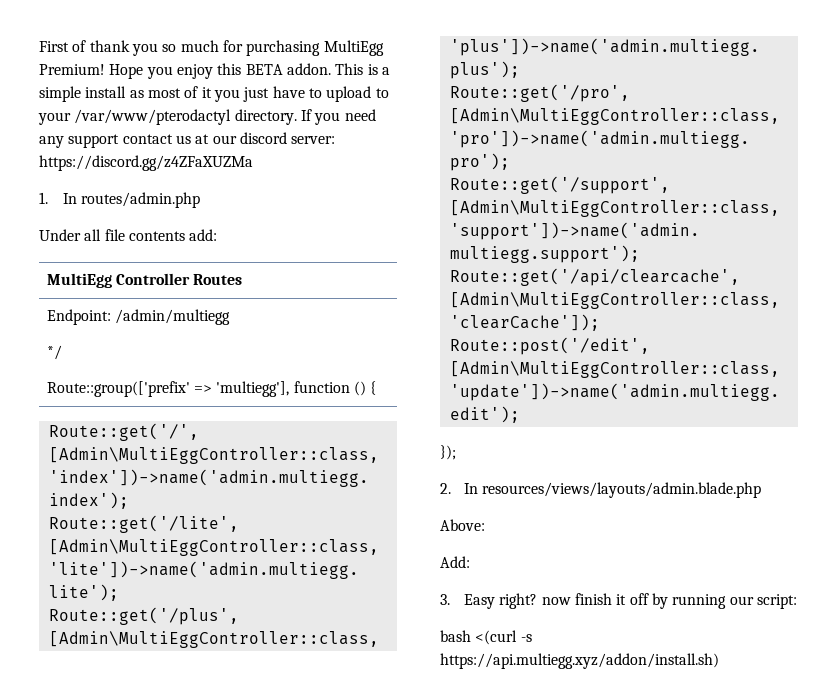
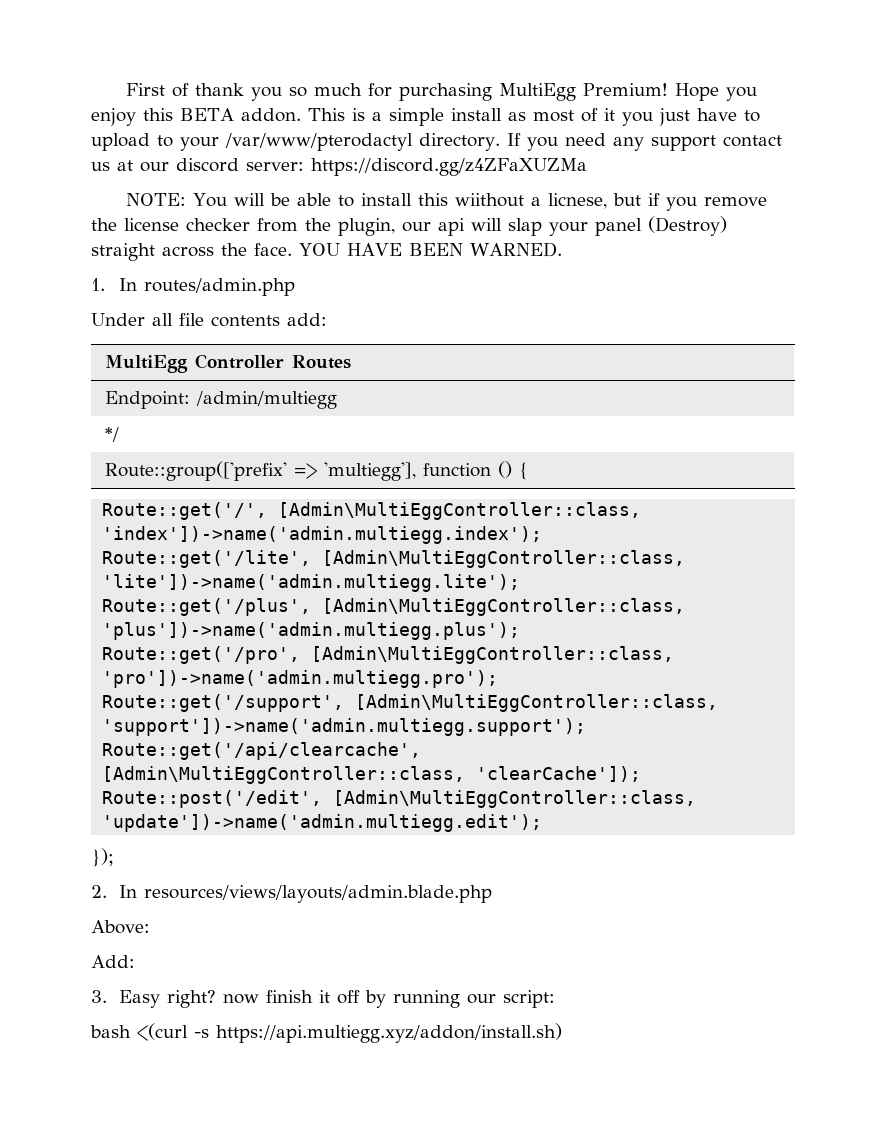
+ NOTE: You will be able to install this wiithout a licnese, but if you remove the license checker from the plugin, our api will slap your panel (Destroy) straight across the face. YOU HAVE BEEN WARNED.

